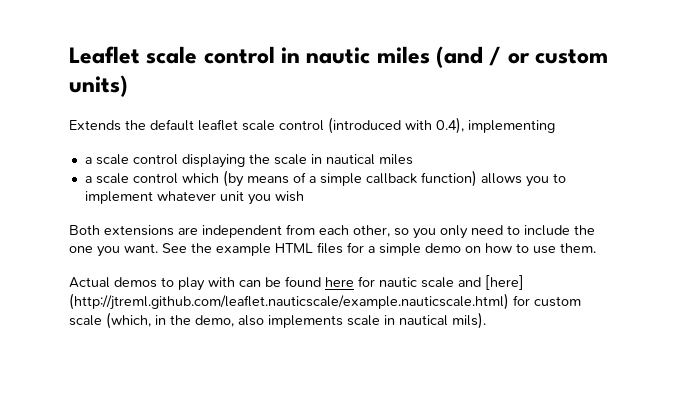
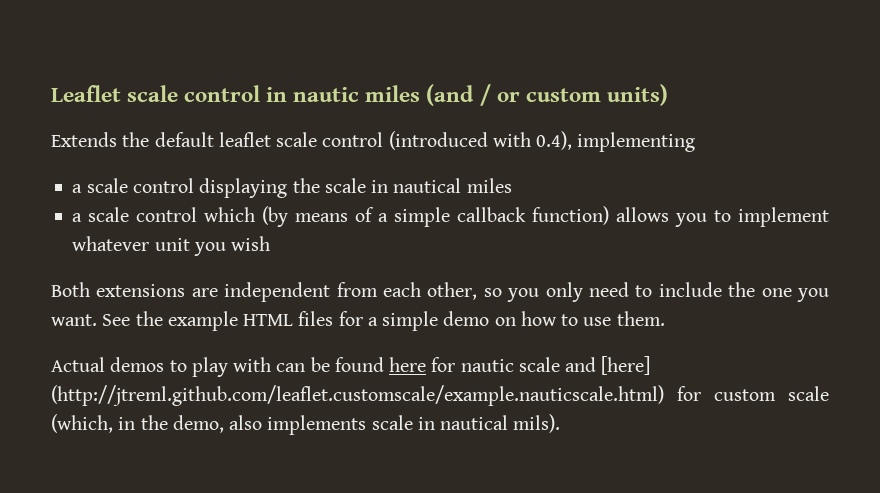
- Actual demos to play with can be found here for nautic scale and [here] (http://jtreml.github.com/leaflet.nauticscale/example.nauticscale.html) for custom scale (which, in the demo, also implements scale in nautical mils).
+ Actual demos to play with can be found here for nautic scale and [here] (http://jtreml.github.com/leaflet.customscale/example.nauticscale.html) for custom scale (which, in the demo, also implements scale in nautical mils).

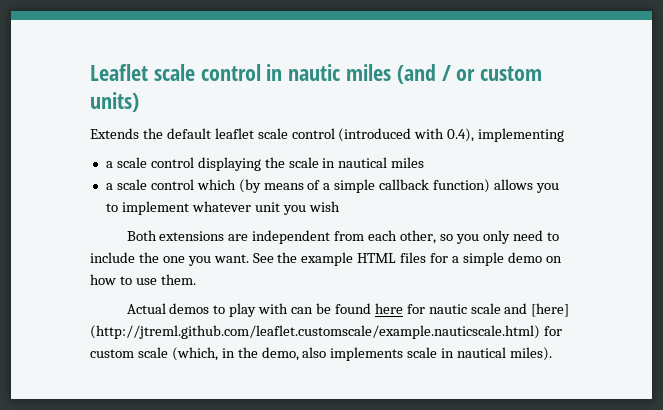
- Actual demos to play with can be found here for nautic scale and [here] (http://jtreml.github.com/leaflet.customscale/example.nauticscale.html) for custom scale (which, in the demo, also implements scale in nautical mils).
+ Actual demos to play with can be found here for nautic scale and [here] (http://jtreml.github.com/leaflet.customscale/example.nauticscale.html) for custom scale (which, in the demo, also implements scale in nautical miles).

